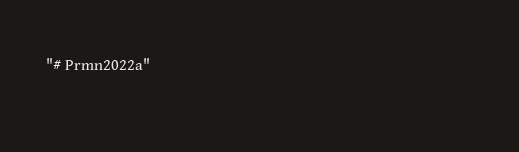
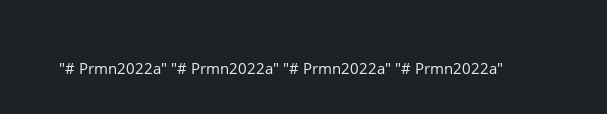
- "# Prmn2022a"
+ "# Prmn2022a" "# Prmn2022a" "# Prmn2022a" "# Prmn2022a"

